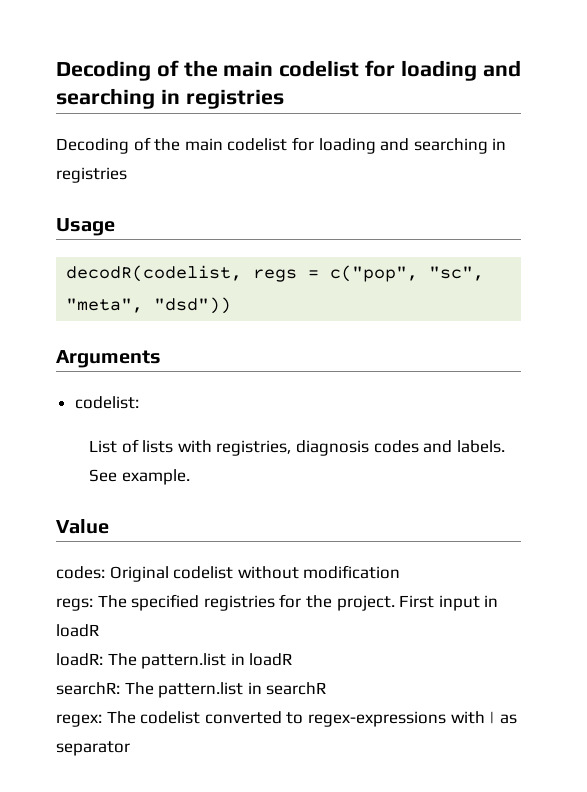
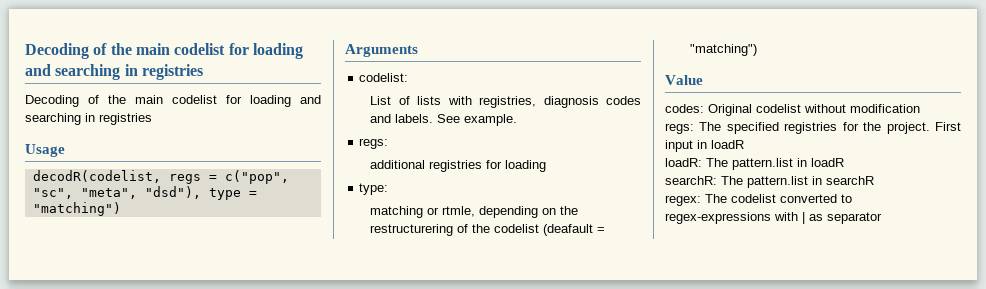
- decodR(codelist, regs = c("pop", "sc", "meta", "dsd"))
+ decodR(codelist, regs = c("pop", "sc", "meta", "dsd"), type = "matching")
  See example.
+ regs:
+ additional registries for loading
+ type:
+ matching or rtmle, depending on the restructurering of the codelist (deafault = "matching")

